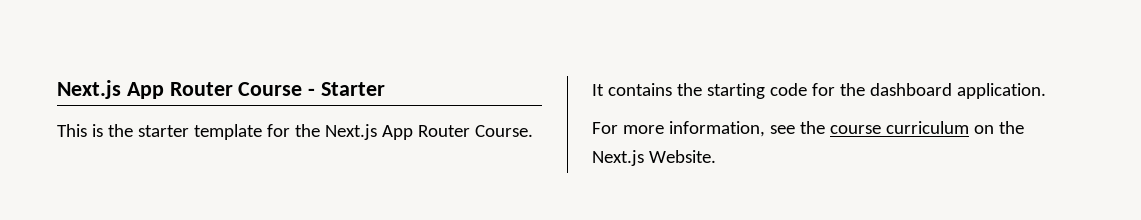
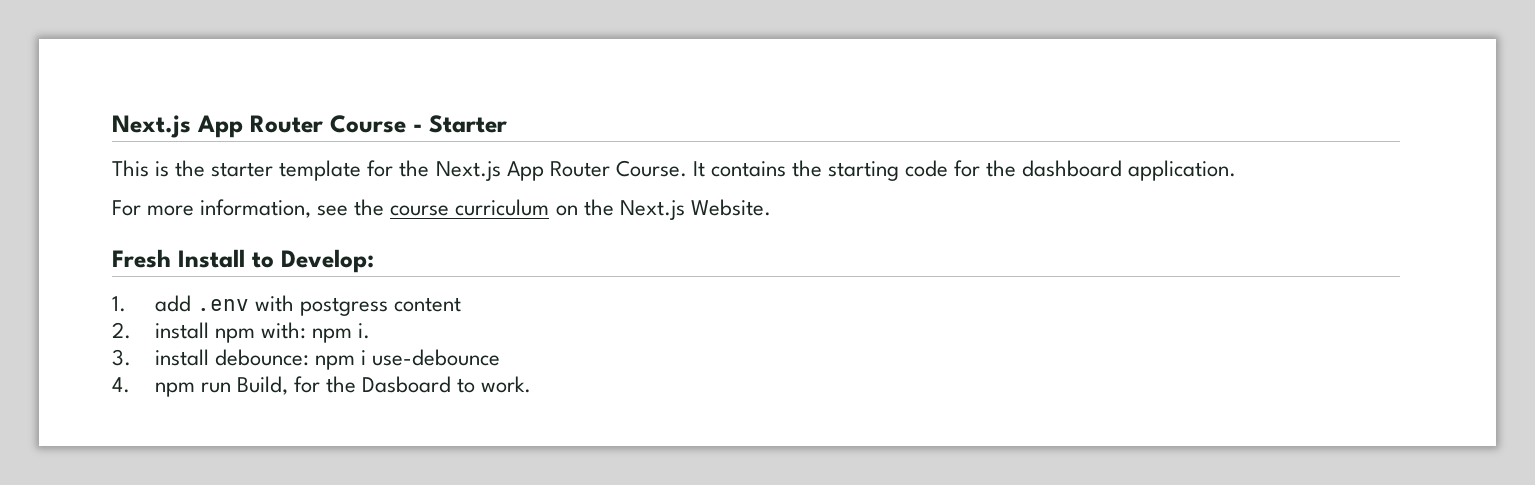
+ Fresh Install to Develop:
+ 1. add .env with postgress content
+ 2. install npm with: npm i.
+ 3. install debounce: npm i use-debounce
+ 4. npm run Build, for the Dasboard to work.

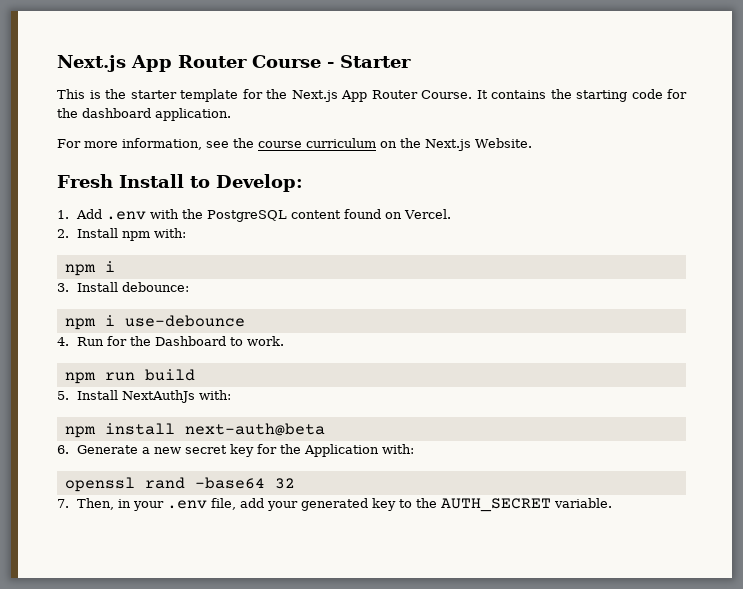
- 1. add .env with postgress content
+ 1. Add .env with the PostgreSQL content found on Vercel.
- 2. install npm with: npm i.
+ 2. Install npm with:
+ npm i
- 3. install debounce: npm i use-debounce
+ 3. Install debounce:
+ npm i use-debounce
- 4. npm run Build, for the Dasboard to work.
+ 4. Run for the Dashboard to work.
+ npm run build
+ 5. Install NextAuthJs with:
+ npm install next-auth@beta
+ 6. Generate a new secret key for the Application with:
+ openssl rand -base64 32
+ 7. Then, in your .env file, add your generated key to the AUTH_SECRET variable.

